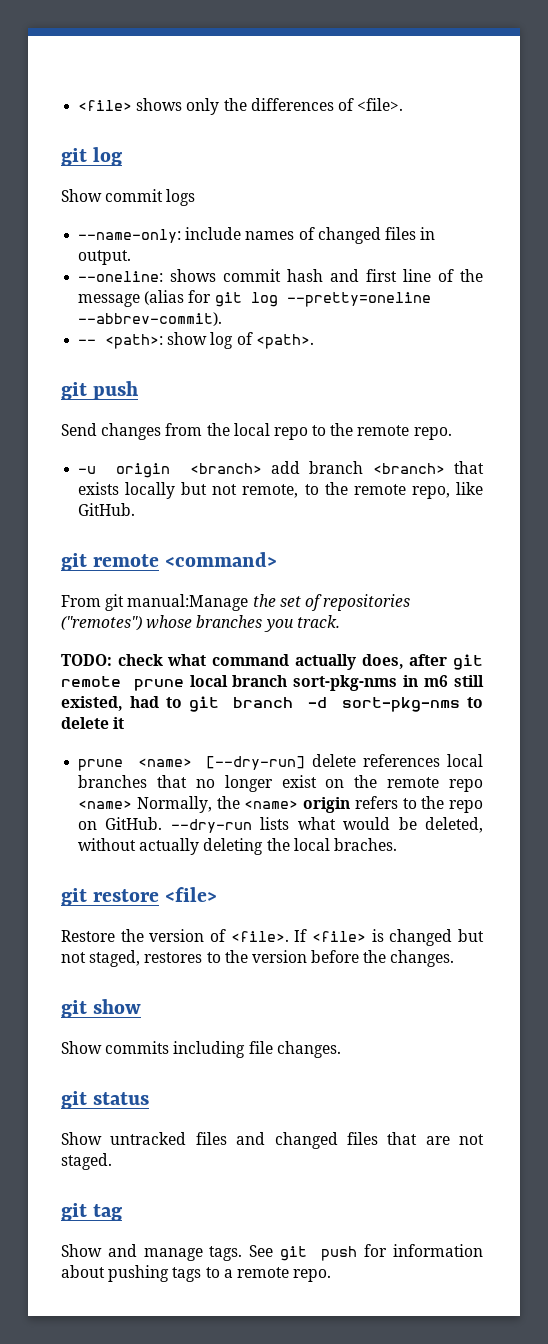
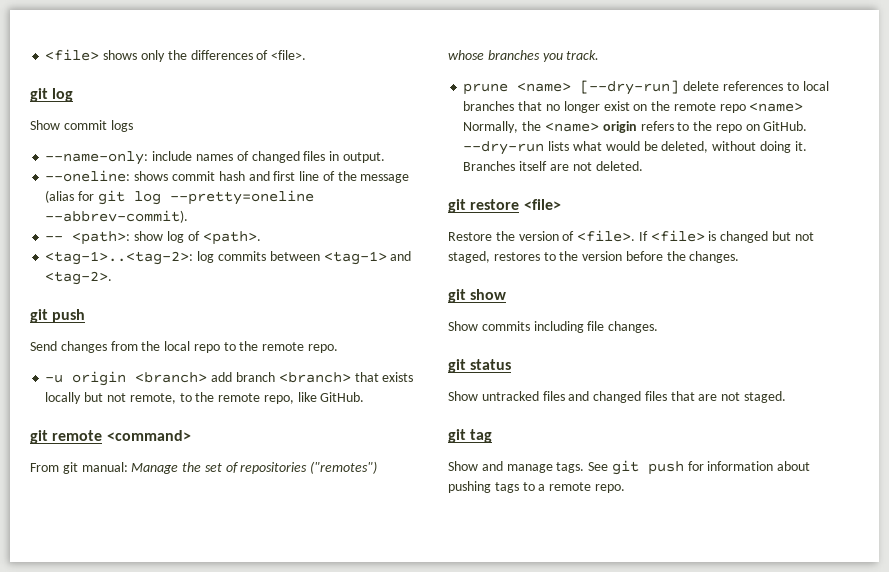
+ <tag-1>..<tag-2>: log commits between <tag-1> and <tag-2>.
- From git manual:Manage the set of repositories ("remotes") whose branches you track.
+ From git manual: Manage the set of repositories ("remotes") whose branches you track.
- TODO: check what command actually does, after git remote prune local branch sort-pkg-nms in m6 still existed, had to git branch -d sort-pkg-nms to delete it
- prune <name> [--dry-run] delete references local branches that no longer exist on the remote repo <name> Normally, the <name> origin refers to the repo on GitHub.
+ prune <name> [--dry-run] delete references to local branches that no longer exist on the remote repo <name> Normally, the <name> origin refers to the repo on GitHub.
- --dry-run lists what would be deleted, without actually deleting the local braches.
+ --dry-run lists what would be deleted, without doing it. Branches itself are not deleted.

